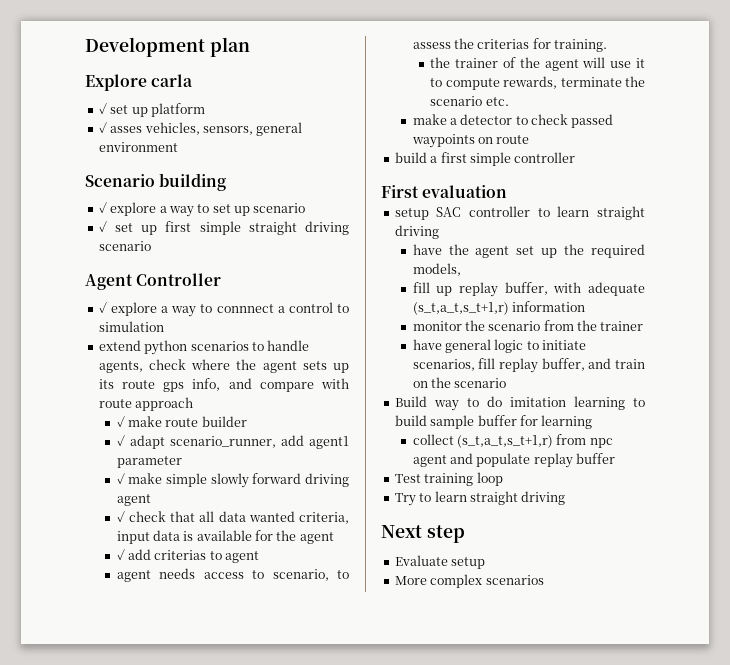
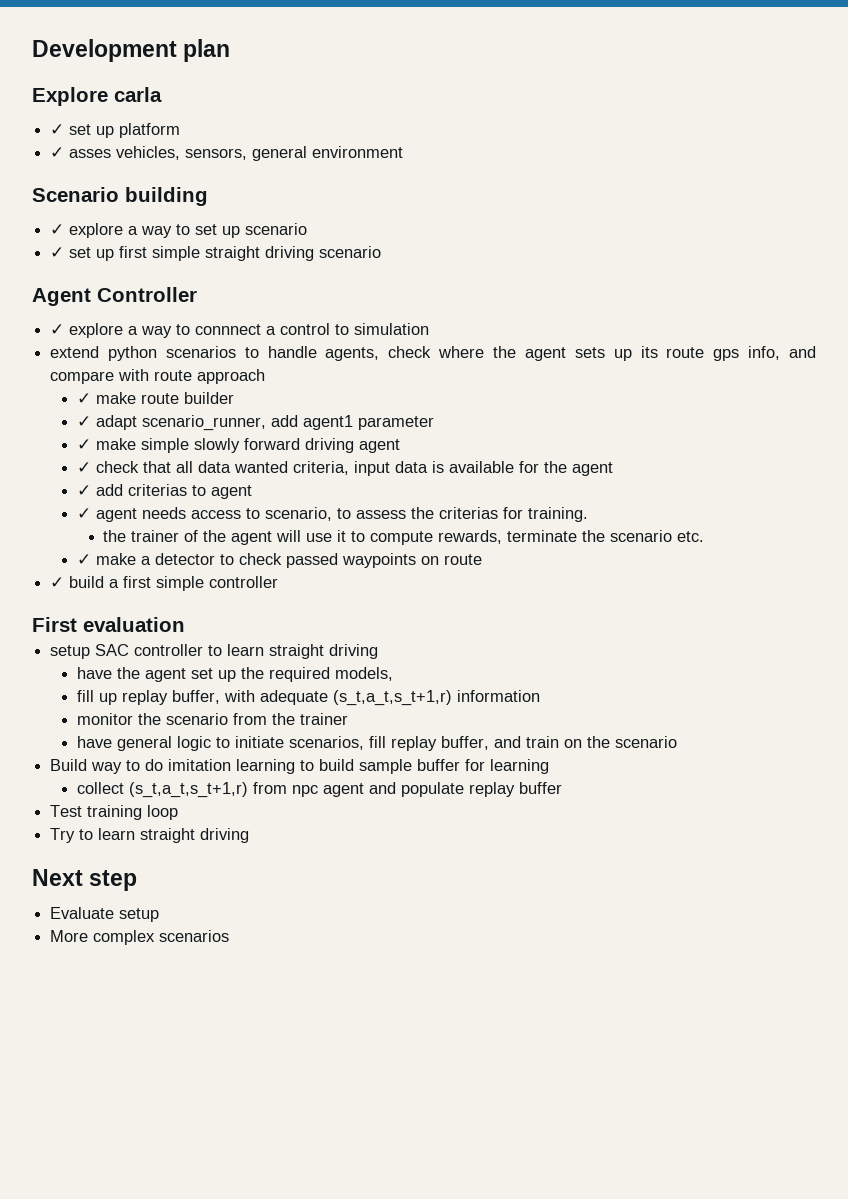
- agent needs access to scenario, to assess the criterias for training.
+ ✓ agent needs access to scenario, to assess the criterias for training.
- make a detector to check passed waypoints on route
+ ✓ make a detector to check passed waypoints on route
- build a first simple controller
+ ✓ build a first simple controller

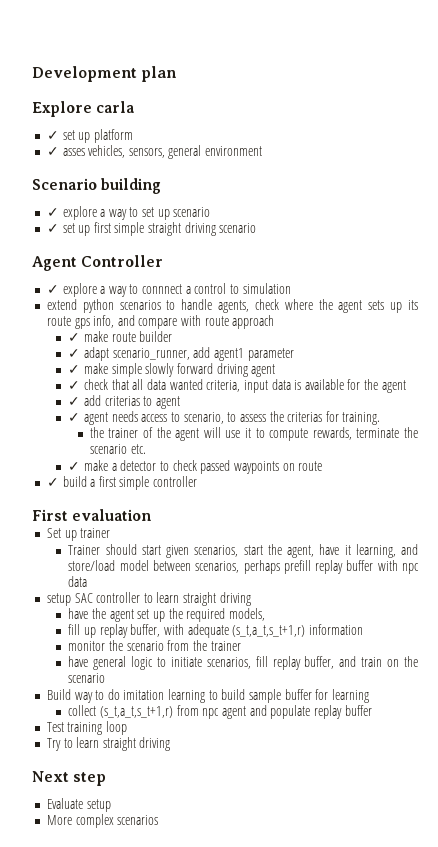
+ Set up trainer
+ Trainer should start given scenarios, start the agent, have it learning, and store/load model between scenarios, perhaps prefill replay buffer with npc data

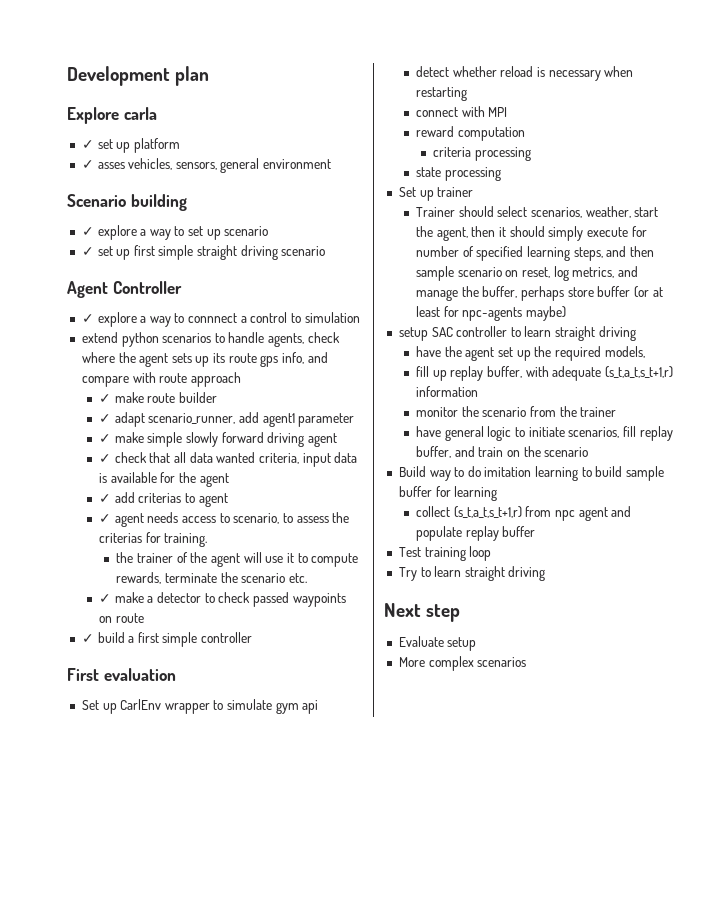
+ Set up CarlEnv wrapper to simulate gym api
+ detect whether reload is necessary when restarting
+ connect with MPI
+ reward computation
+ criteria processing
+ state processing
- Trainer should start given scenarios, start the agent, have it learning, and store/load model between scenarios, perhaps prefill replay buffer with npc data
+ Trainer should select scenarios, weather, start the agent, then it should simply execute for number of specified learning steps, and then sample scenario on reset, log metrics, and manage the buffer, perhaps store buffer (or at least for npc-agents maybe)

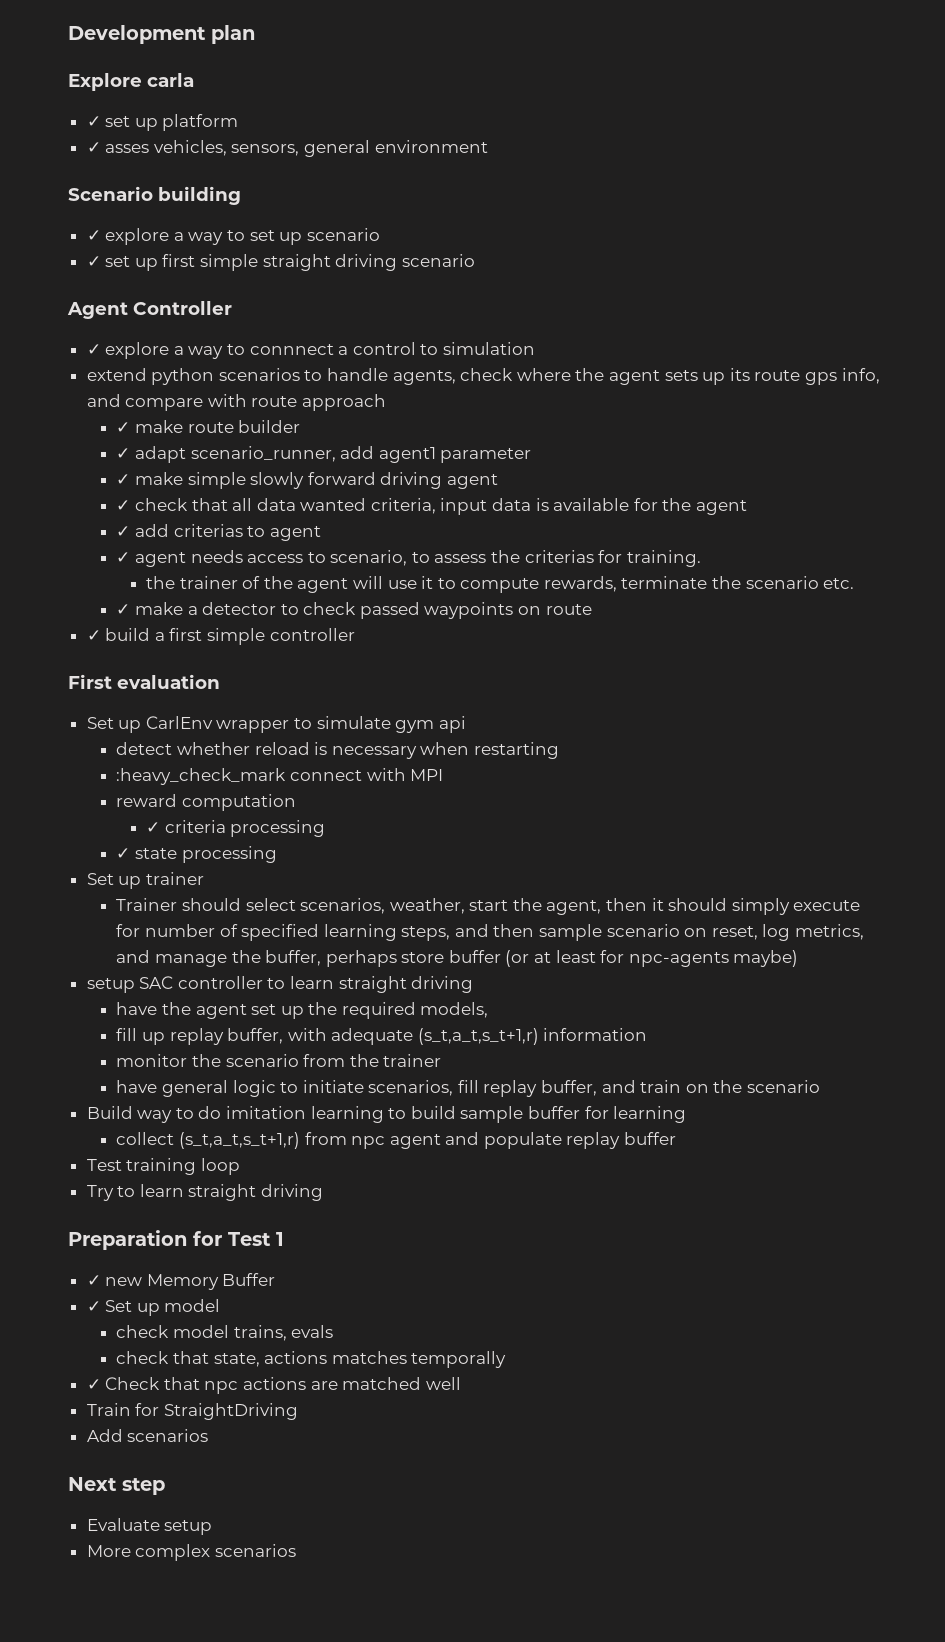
- connect with MPI
+ :heavy_check_mark connect with MPI
- criteria processing
+ ✓ criteria processing
- state processing
+ ✓ state processing
+ Preparation for Test 1
+ ✓ new Memory Buffer
+ ✓ Set up model
+ check model trains, evals
+ check that state, actions matches temporally
+ ✓ Check that npc actions are matched well
+ Train for StraightDriving
+ Add scenarios

